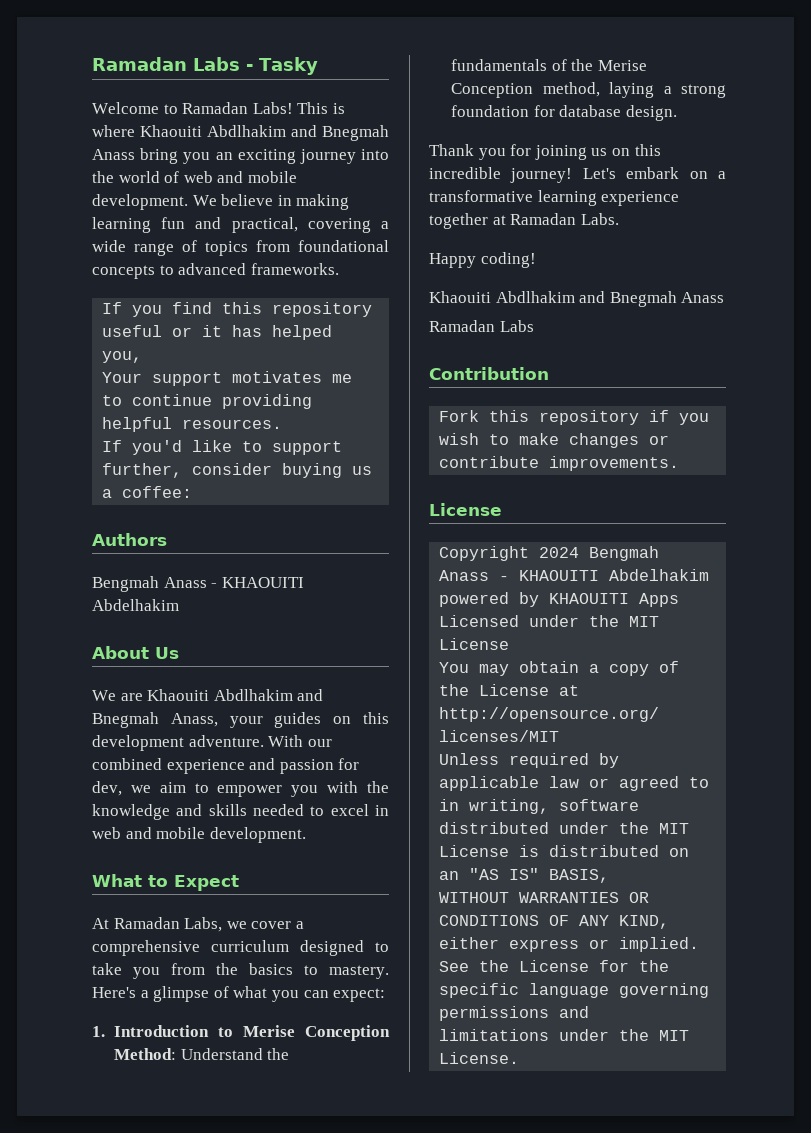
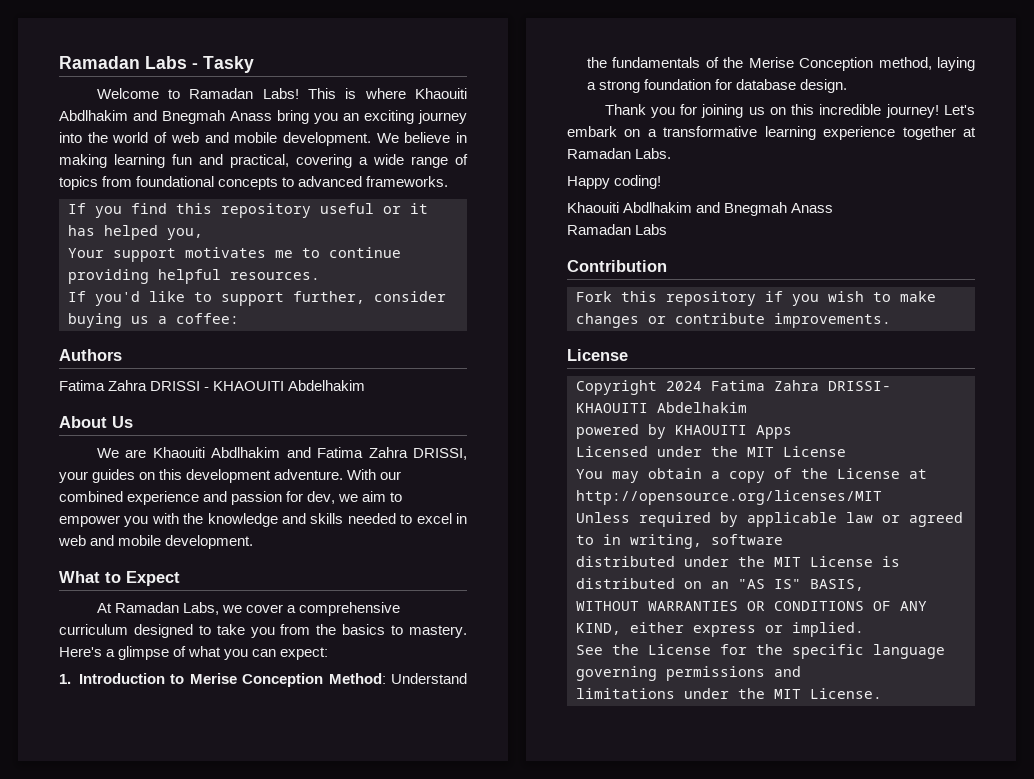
  Authors
- Bengmah Anass - KHAOUITI Abdelhakim
+ Fatima Zahra DRISSI - KHAOUITI Abdelhakim
- We are Khaouiti Abdlhakim and Bnegmah Anass, your guides on this development adventure.
+ We are Khaouiti Abdlhakim and Fatima Zahra DRISSI, your guides on this development adventure.
- Copyright 2024 Bengmah Anass - KHAOUITI Abdelhakim
+ Copyright 2024 Fatima Zahra DRISSI- KHAOUITI Abdelhakim

